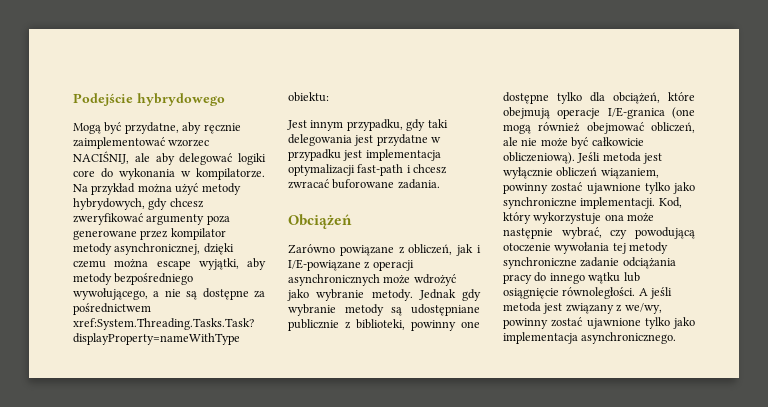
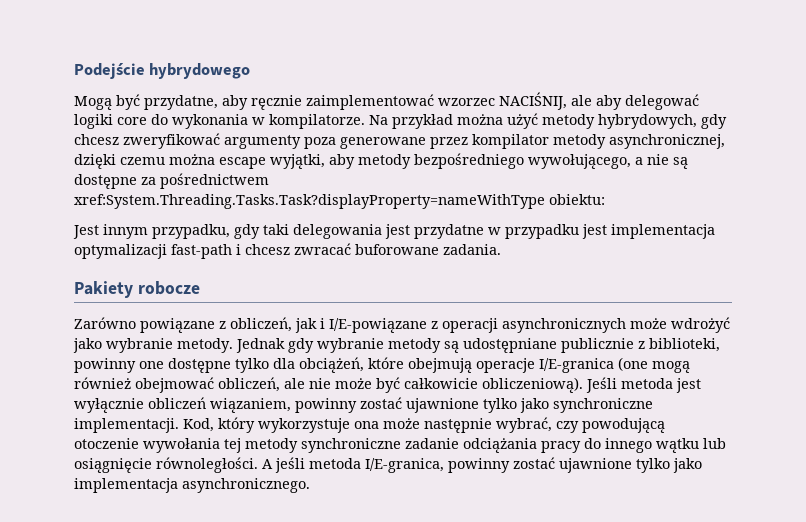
- Obciążeń
+ Pakiety robocze
- A jeśli metoda jest związany z we/wy, powinny zostać ujawnione tylko jako implementacja asynchronicznego.
+ A jeśli metoda I/E-granica, powinny zostać ujawnione tylko jako implementacja asynchronicznego.

